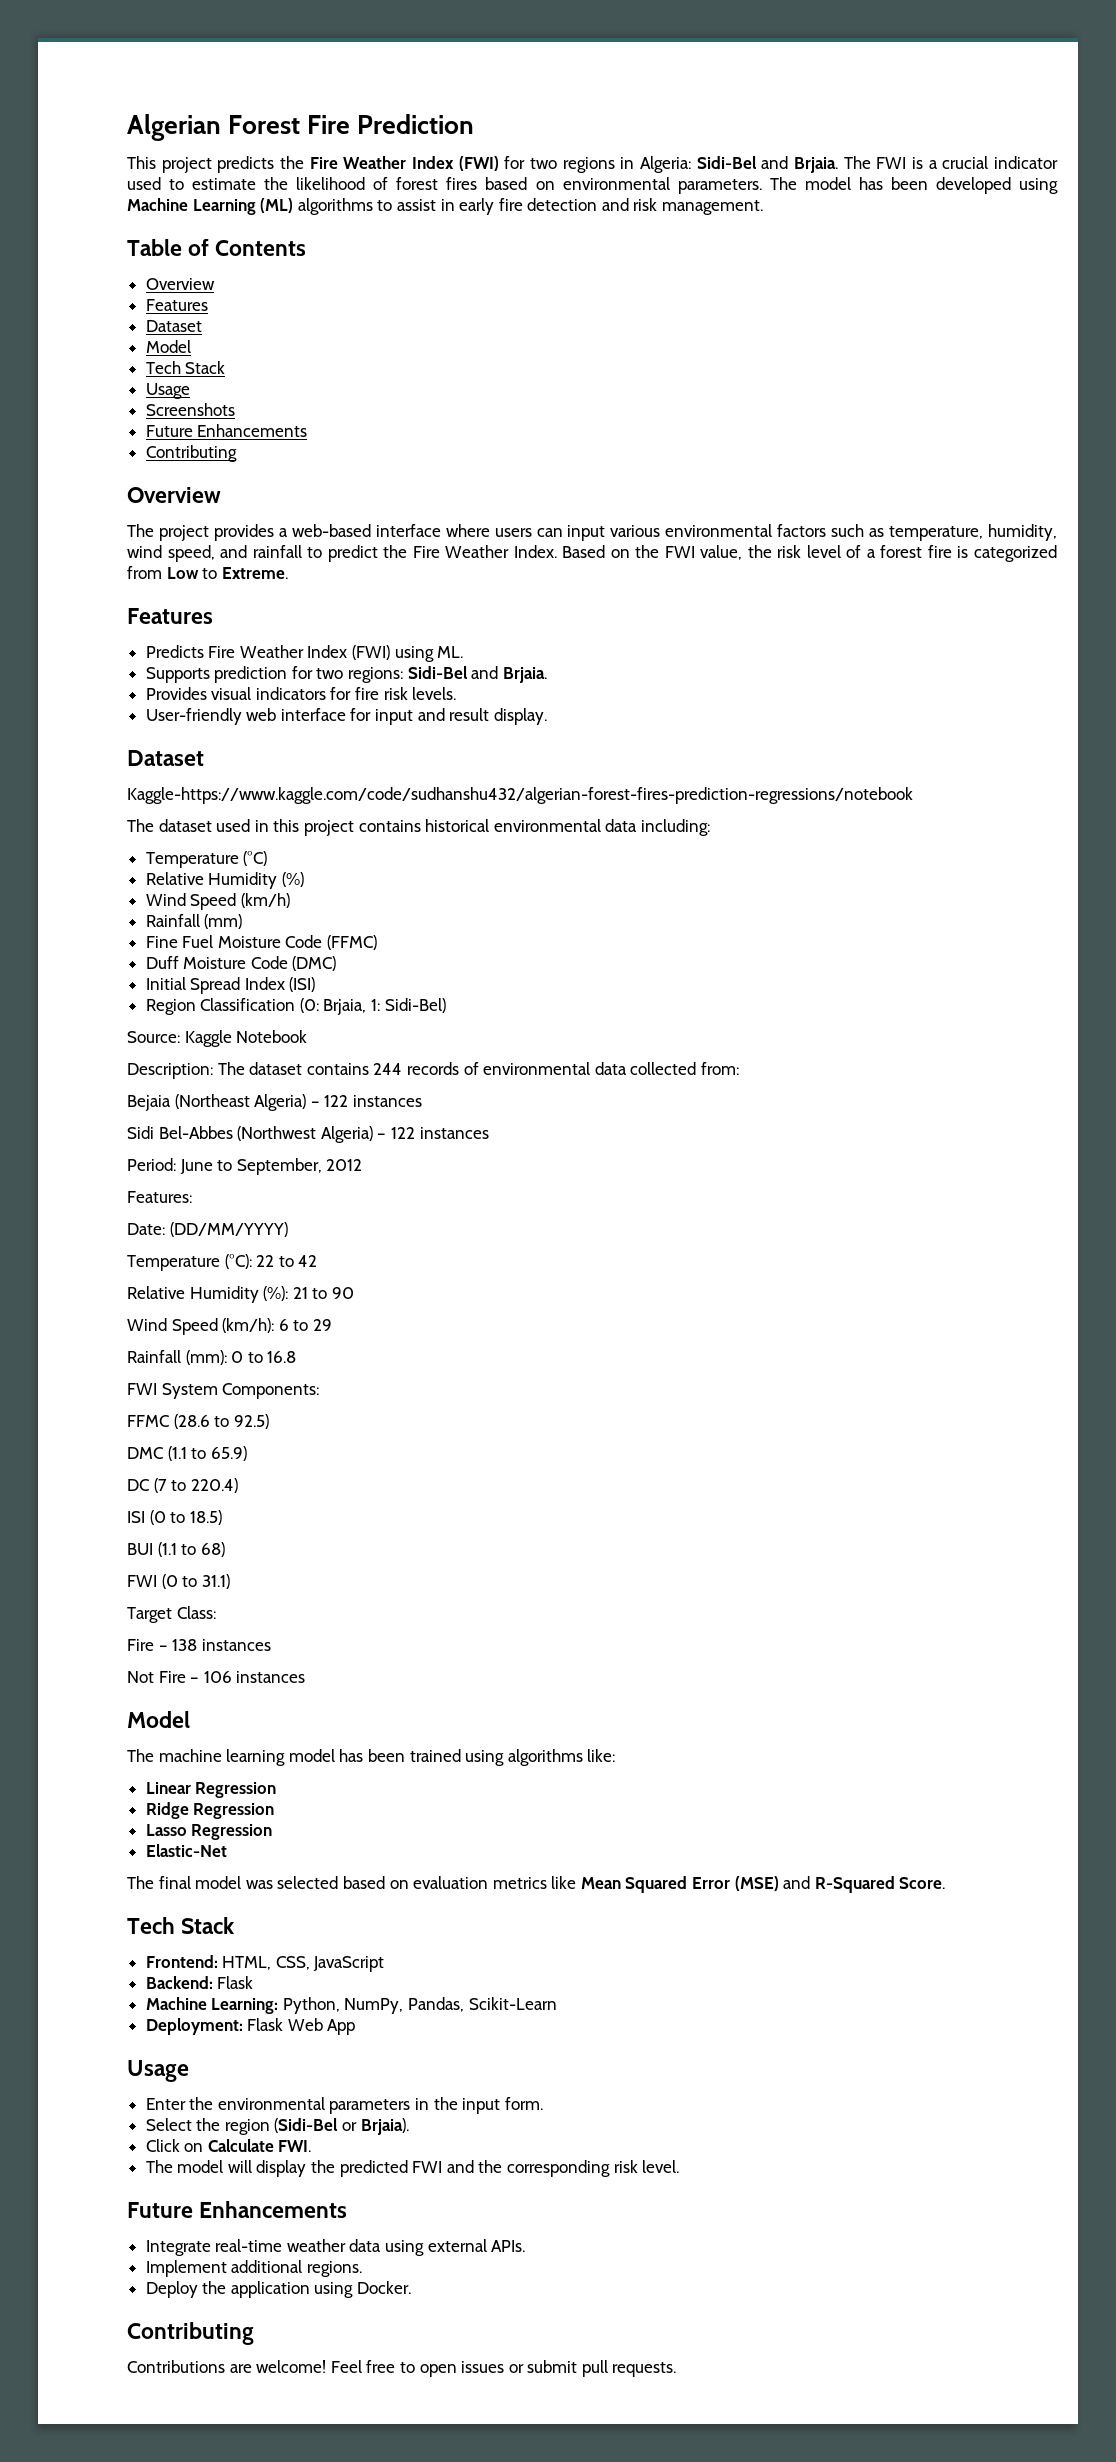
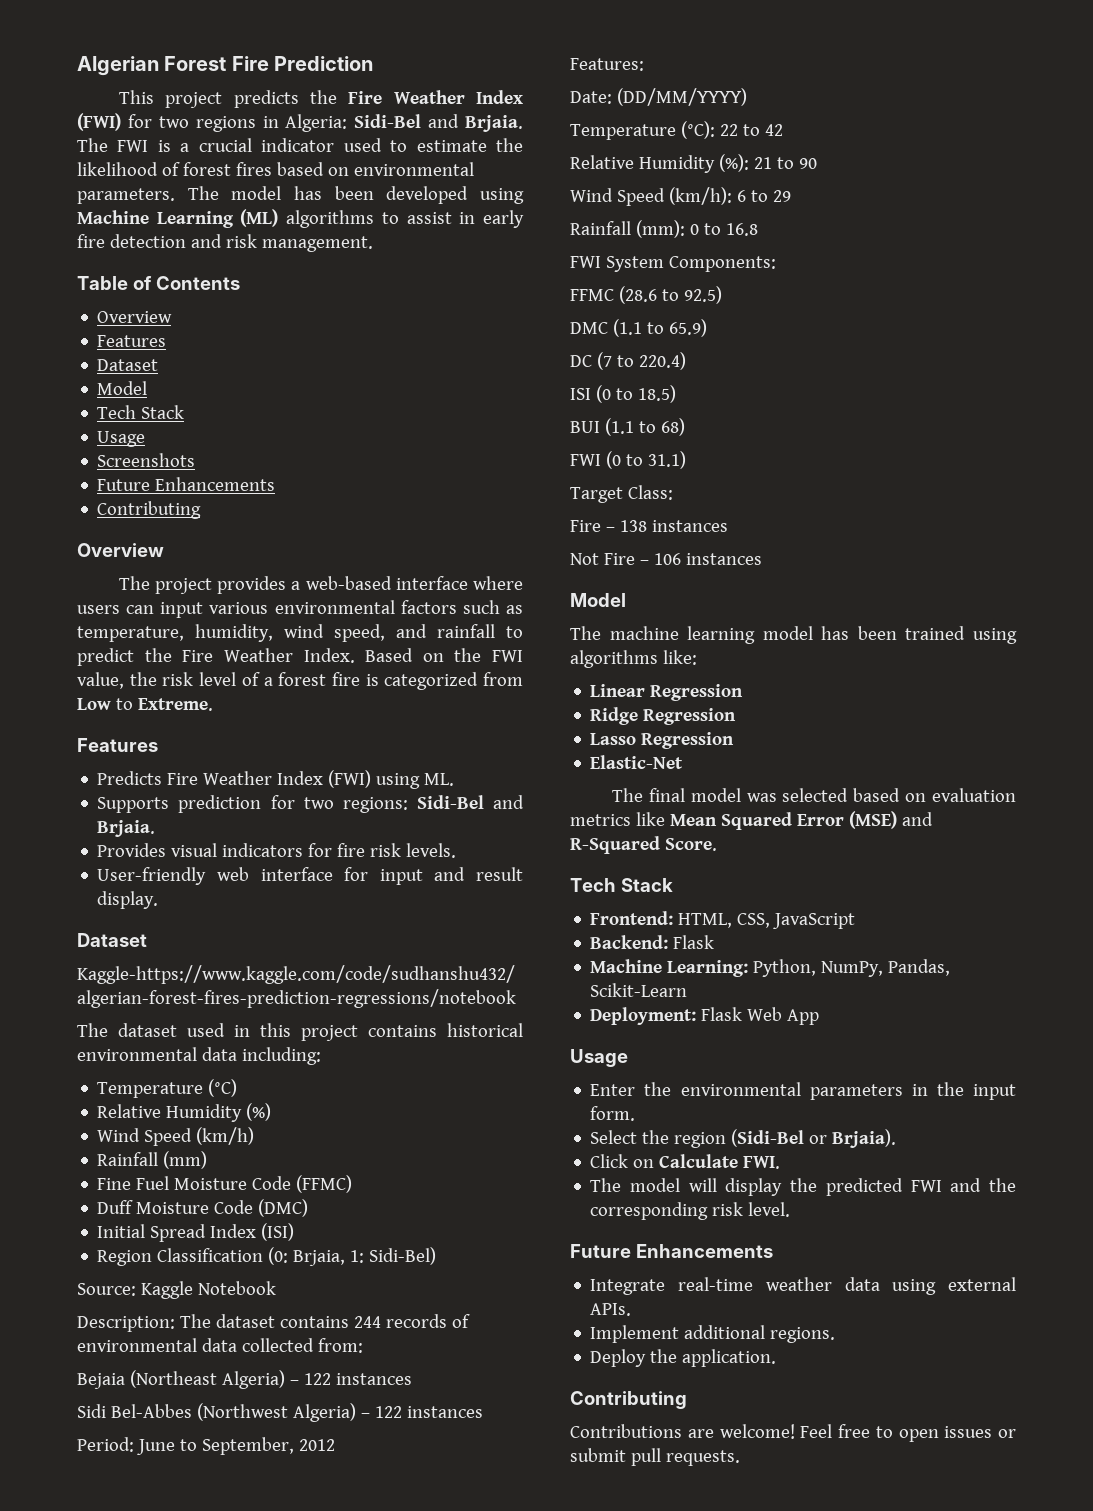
- Deploy the application using Docker.
+ Deploy the application.

